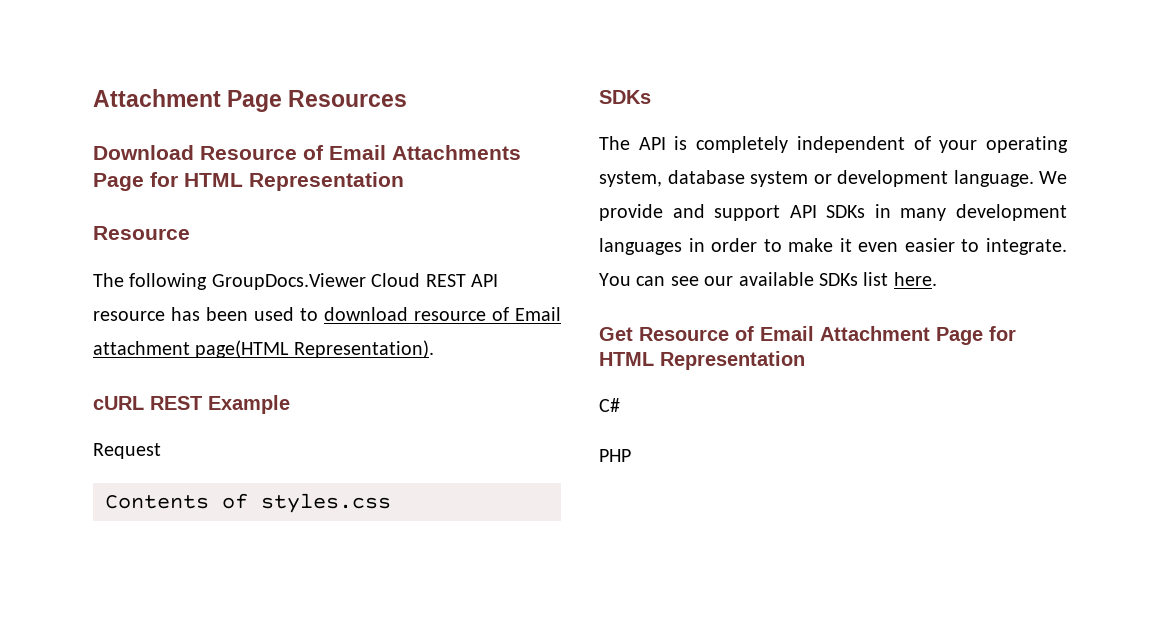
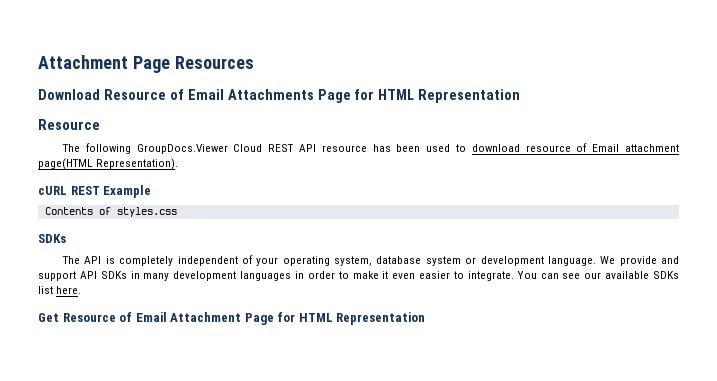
- Request
- C#
- PHP

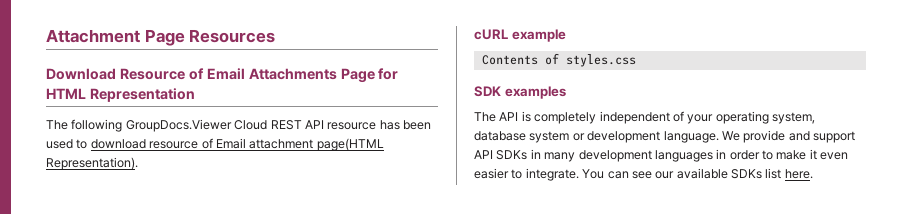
  Download Resource of Email Attachments Page for HTML Representation
- Resource
- cURL REST Example
+ cURL example
  Contents of styles.css
- SDKs
+ SDK examples
- Get Resource of Email Attachment Page for HTML Representation

